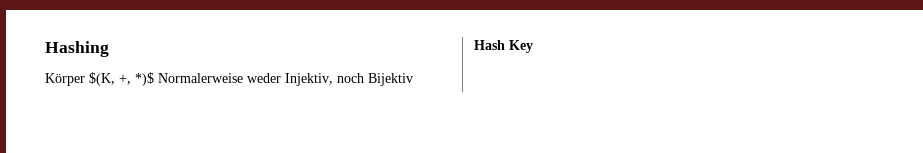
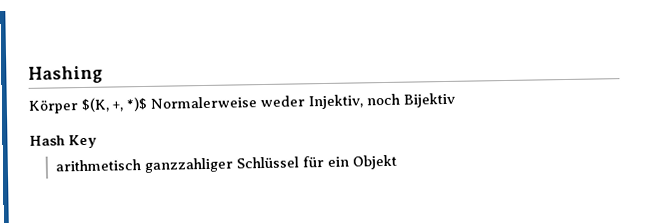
+ arithmetisch ganzzahliger Schlüssel für ein Objekt

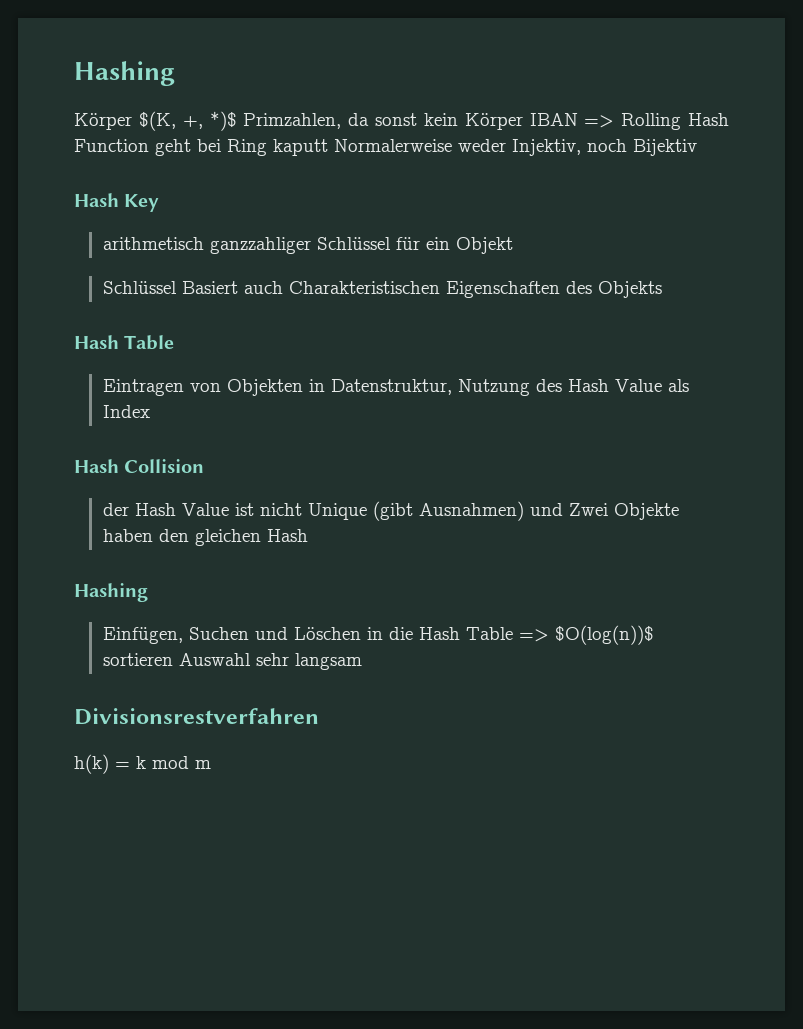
- Körper $(K, +, *)$ Normalerweise weder Injektiv, noch Bijektiv
+ Körper $(K, +, *)$ Primzahlen, da sonst kein Körper IBAN => Rolling Hash Function geht bei Ring kaputt Normalerweise weder Injektiv, noch Bijektiv
+ Schlüssel Basiert auch Charakteristischen Eigenschaften des Objekts
+ Hash Table
+ Eintragen von Objekten in Datenstruktur, Nutzung des Hash Value als Index
+ Hash Collision
+ der Hash Value ist nicht Unique (gibt Ausnahmen) und Zwei Objekte haben den gleichen Hash
+ Hashing
+ Einfügen, Suchen und Löschen in die Hash Table => $O(log(n))$ sortieren Auswahl sehr langsam
+ Divisionsrestverfahren
+ h(k) = k mod m

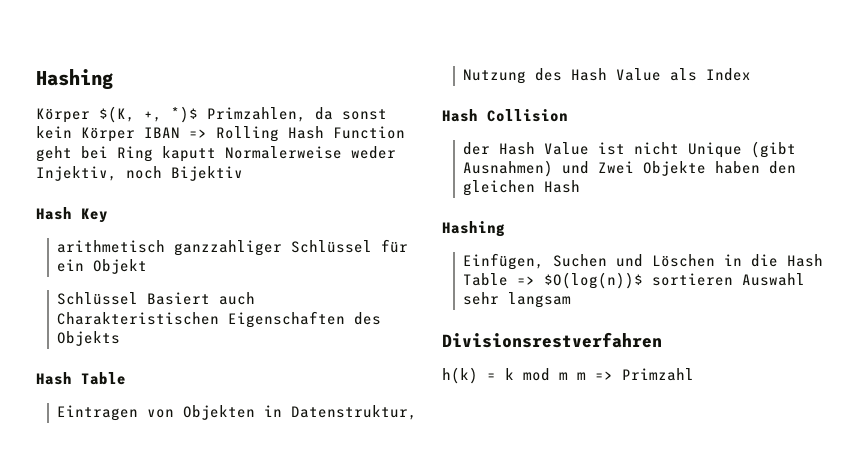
- h(k) = k mod m
+ h(k) = k mod m m => Primzahl

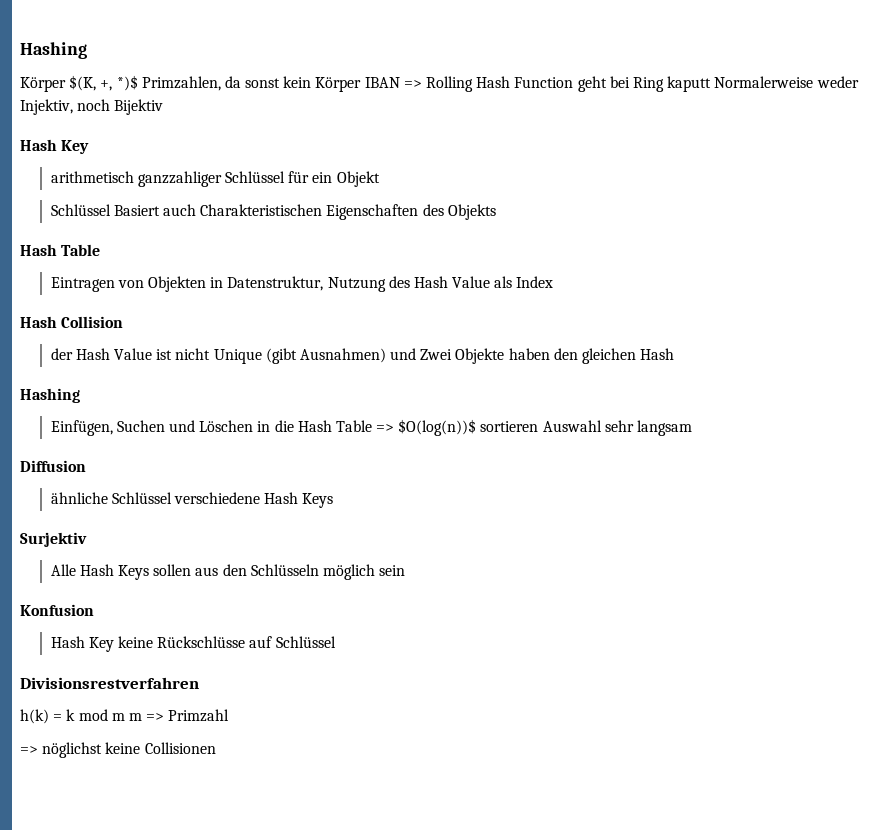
+ Diffusion
+ ähnliche Schlüssel verschiedene Hash Keys
+ Surjektiv
+ Alle Hash Keys sollen aus den Schlüsseln möglich sein
+ Konfusion
+ Hash Key keine Rückschlüsse auf Schlüssel
+ => nöglichst keine Collisionen

